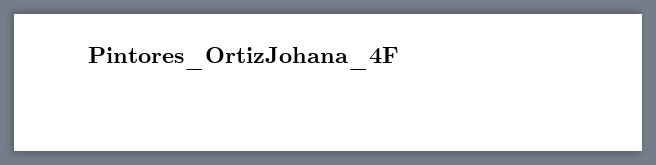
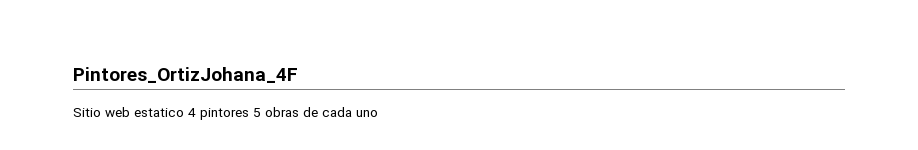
+ Sitio web estatico 4 pintores 5 obras de cada uno

